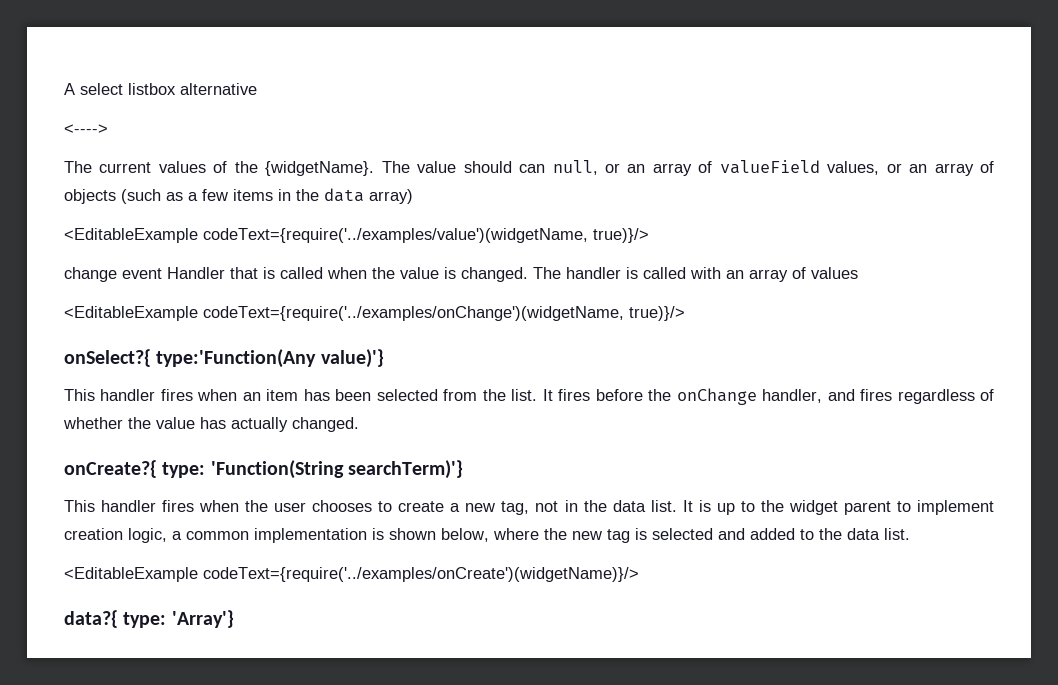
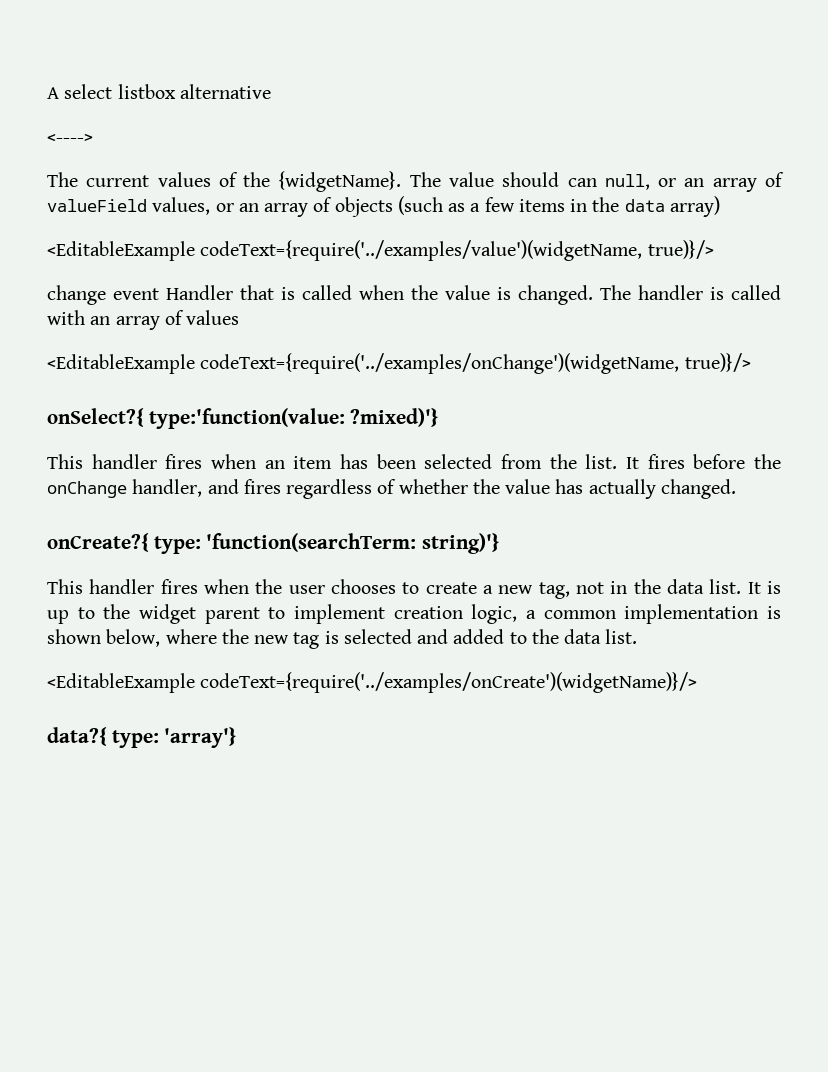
- onSelect?{ type:'Function(Any value)'}
+ onSelect?{ type:'function(value: ?mixed)'}
- onCreate?{ type: 'Function(String searchTerm)'}
+ onCreate?{ type: 'function(searchTerm: string)'}
- data?{ type: 'Array'}
+ data?{ type: 'array'}

